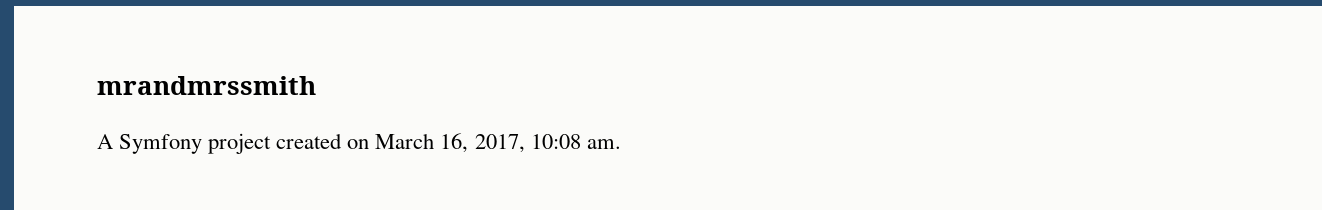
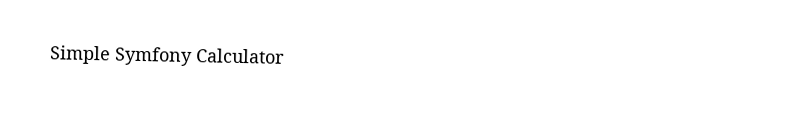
- mrandmrssmith
- A Symfony project created on March 16, 2017, 10:08 am.
+ Simple Symfony Calculator

